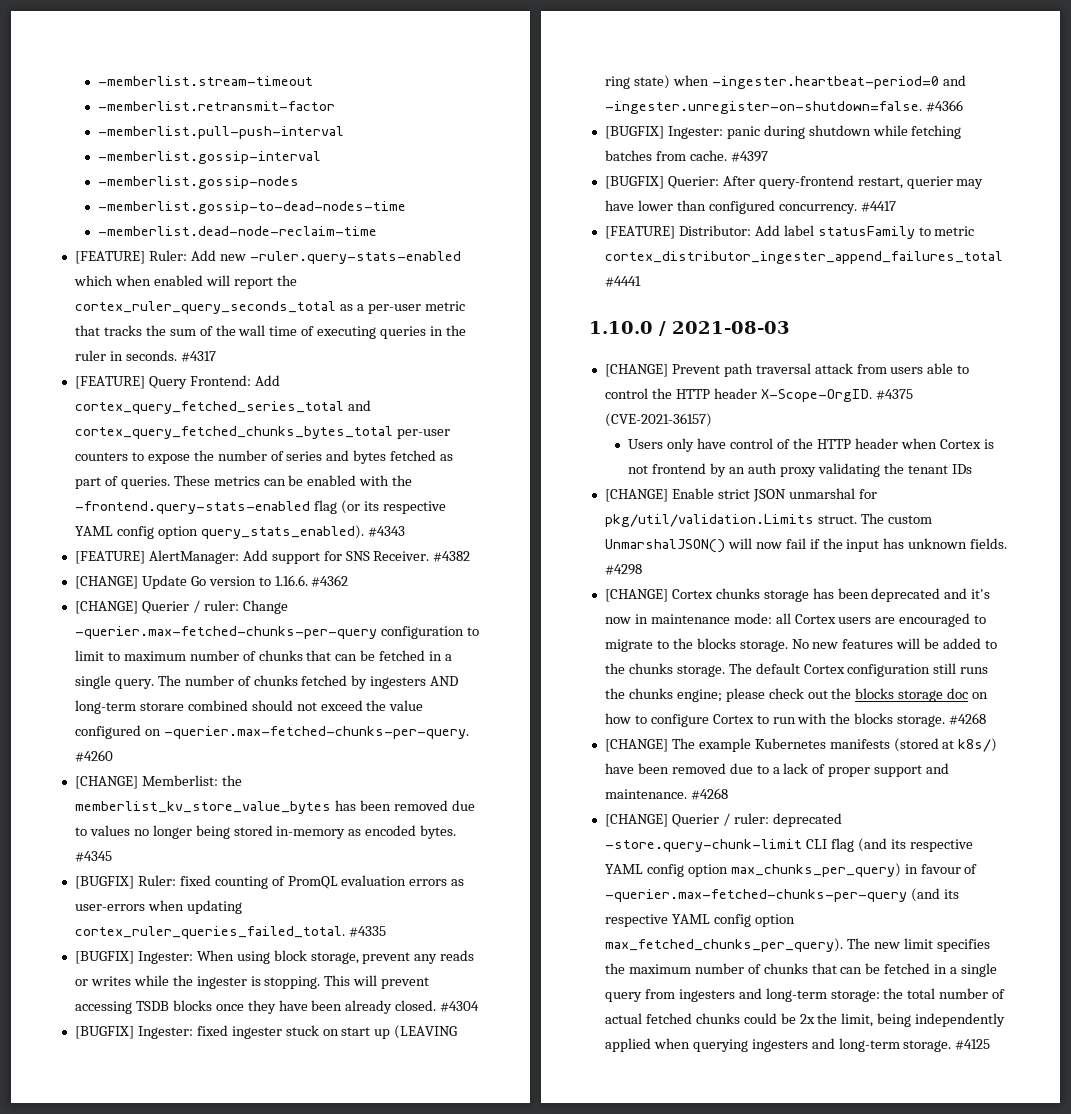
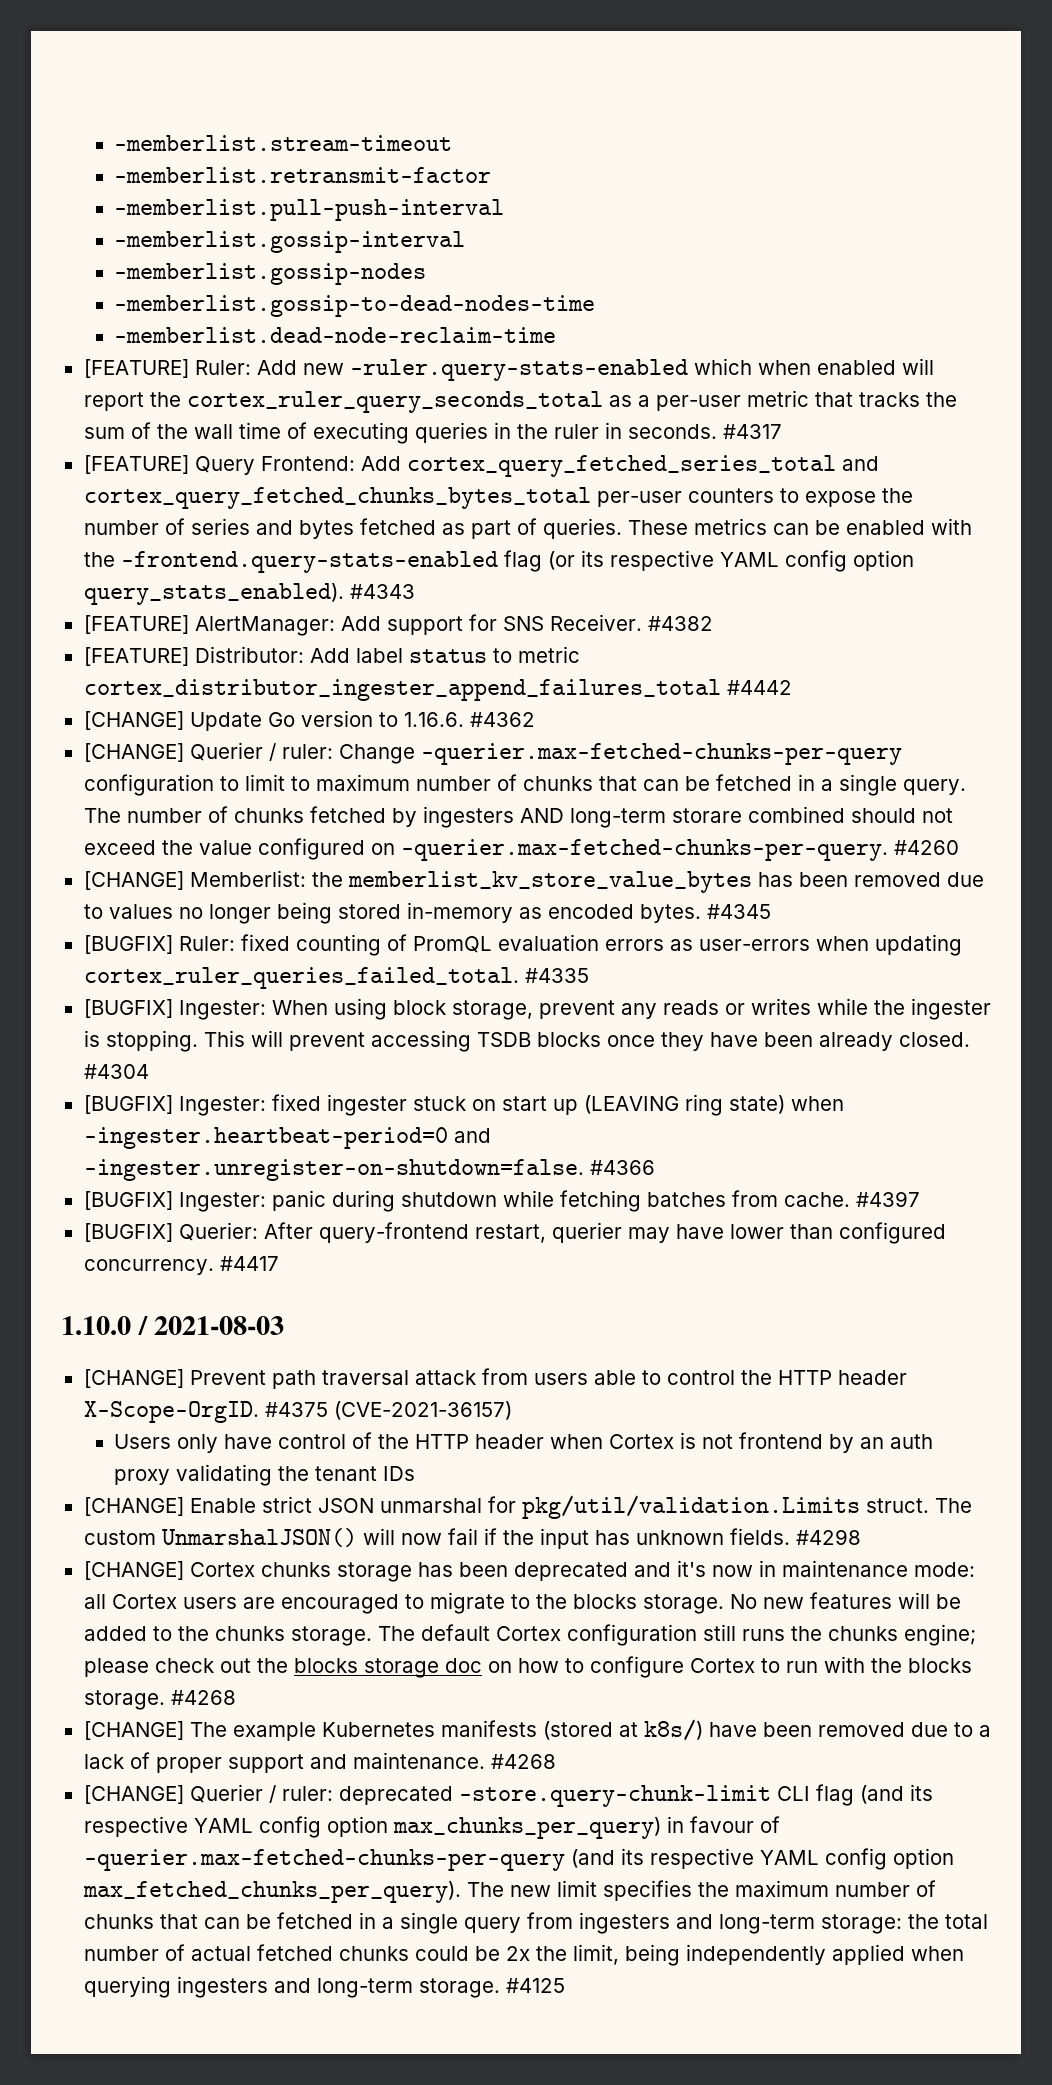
+ [FEATURE] Distributor: Add label status to metric cortex_distributor_ingester_append_failures_total #4442
- [FEATURE] Distributor: Add label statusFamily to metric cortex_distributor_ingester_append_failures_total #4441

